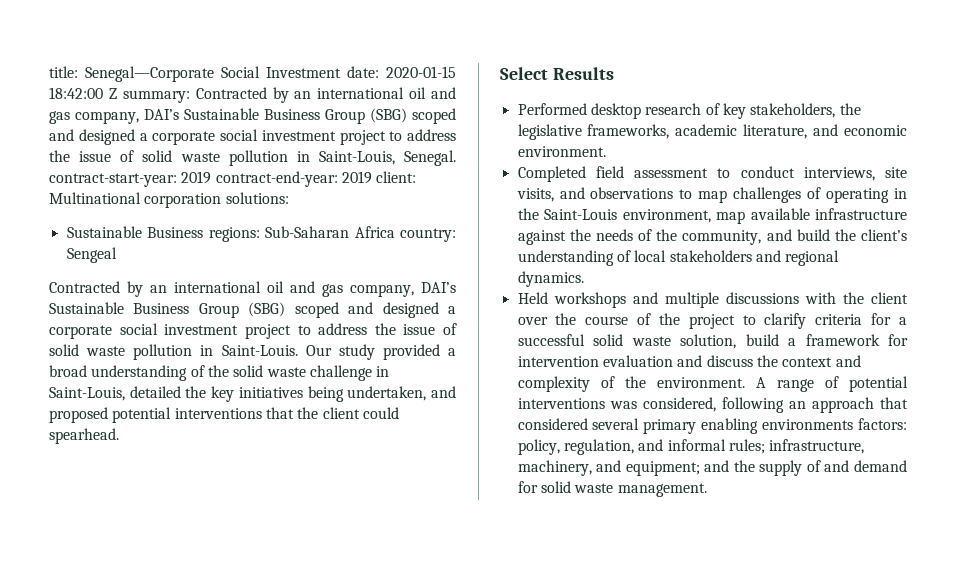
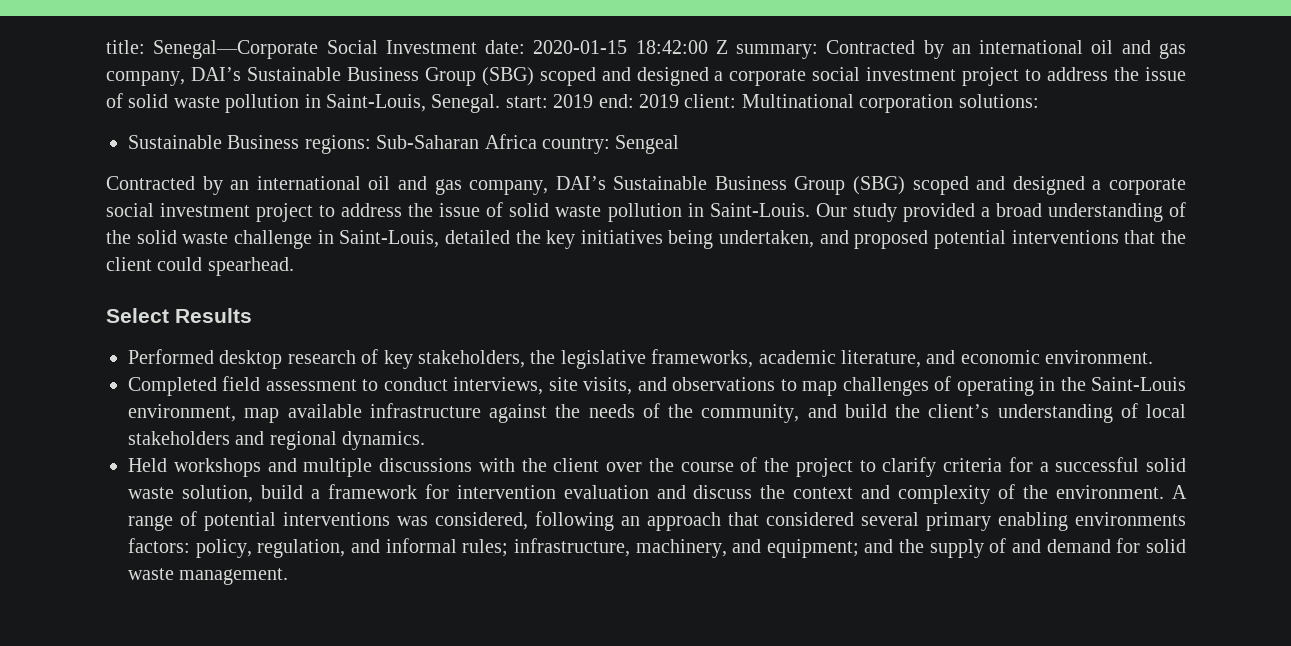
- title: Senegal—Corporate Social Investment date: 2020-01-15 18:42:00 Z summary: Contracted by an international oil and gas company, DAI’s Sustainable Business Group (SBG) scoped and designed a corporate social investment project to address the issue of solid waste pollution in Saint-Louis, Senegal. contract-start-year: 2019 contract-end-year: 2019 client: Multinational corporation solutions:
+ title: Senegal—Corporate Social Investment date: 2020-01-15 18:42:00 Z summary: Contracted by an international oil and gas company, DAI’s Sustainable Business Group (SBG) scoped and designed a corporate social investment project to address the issue of solid waste pollution in Saint-Louis, Senegal. start: 2019 end: 2019 client: Multinational corporation solutions:

